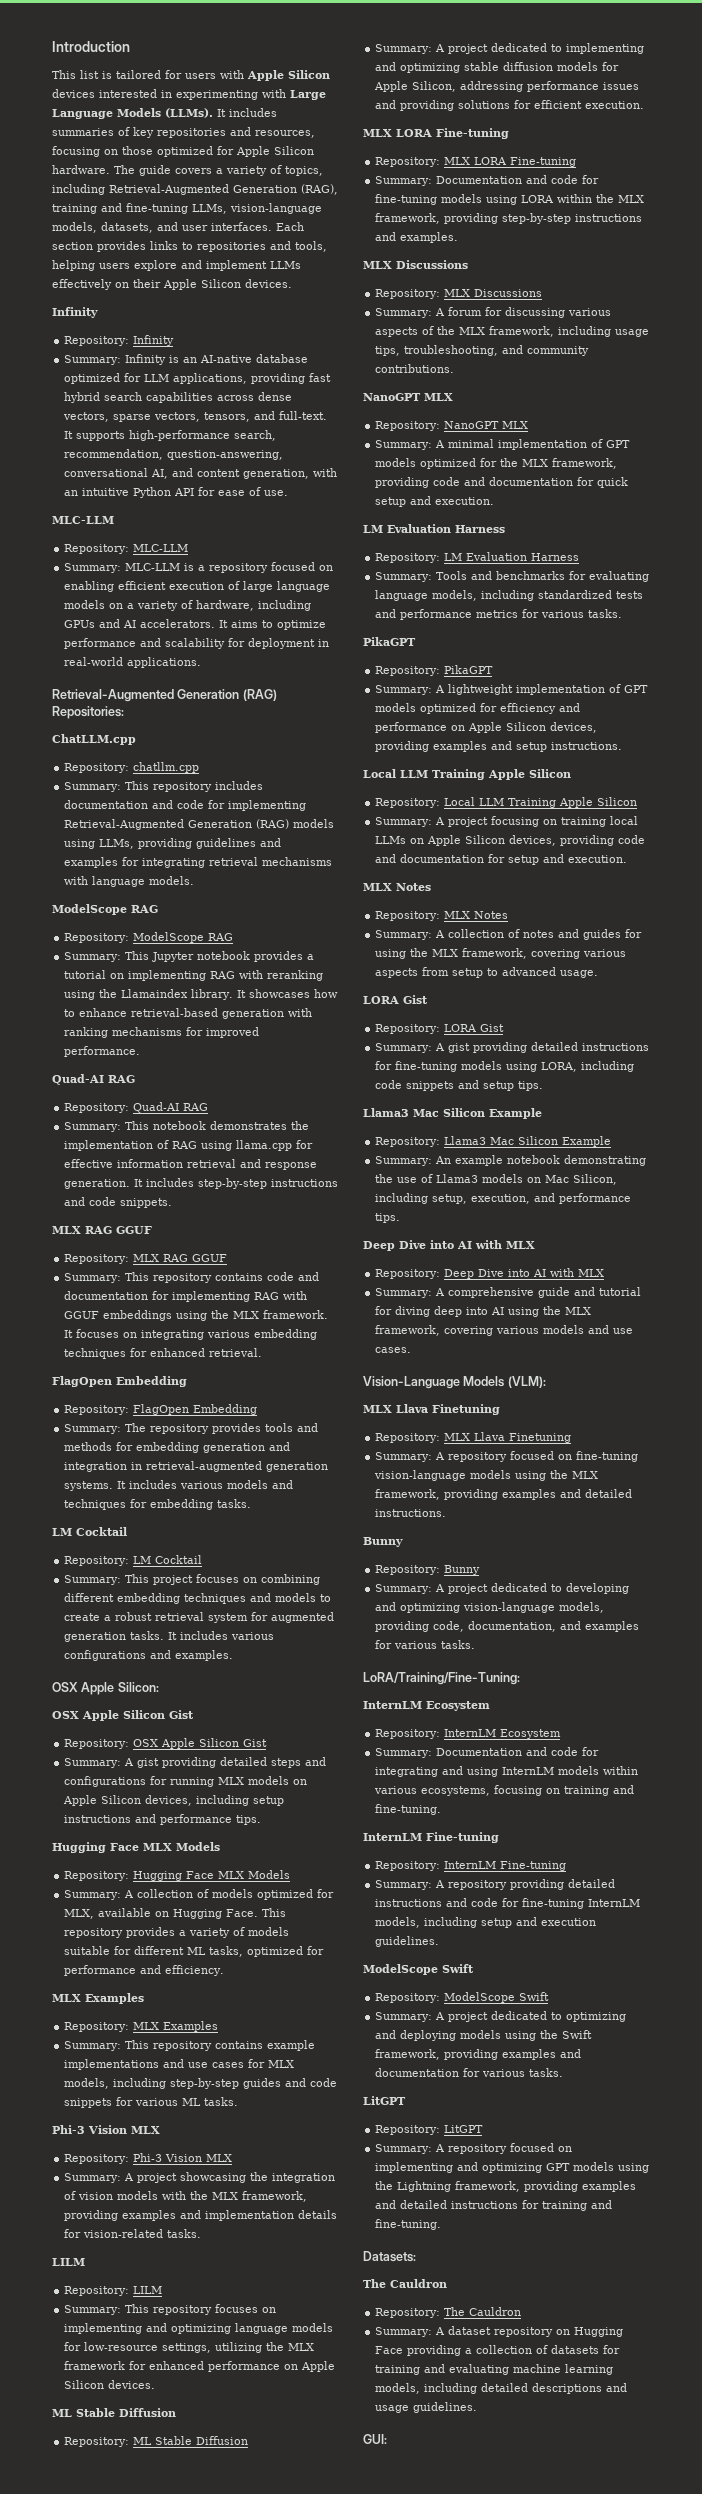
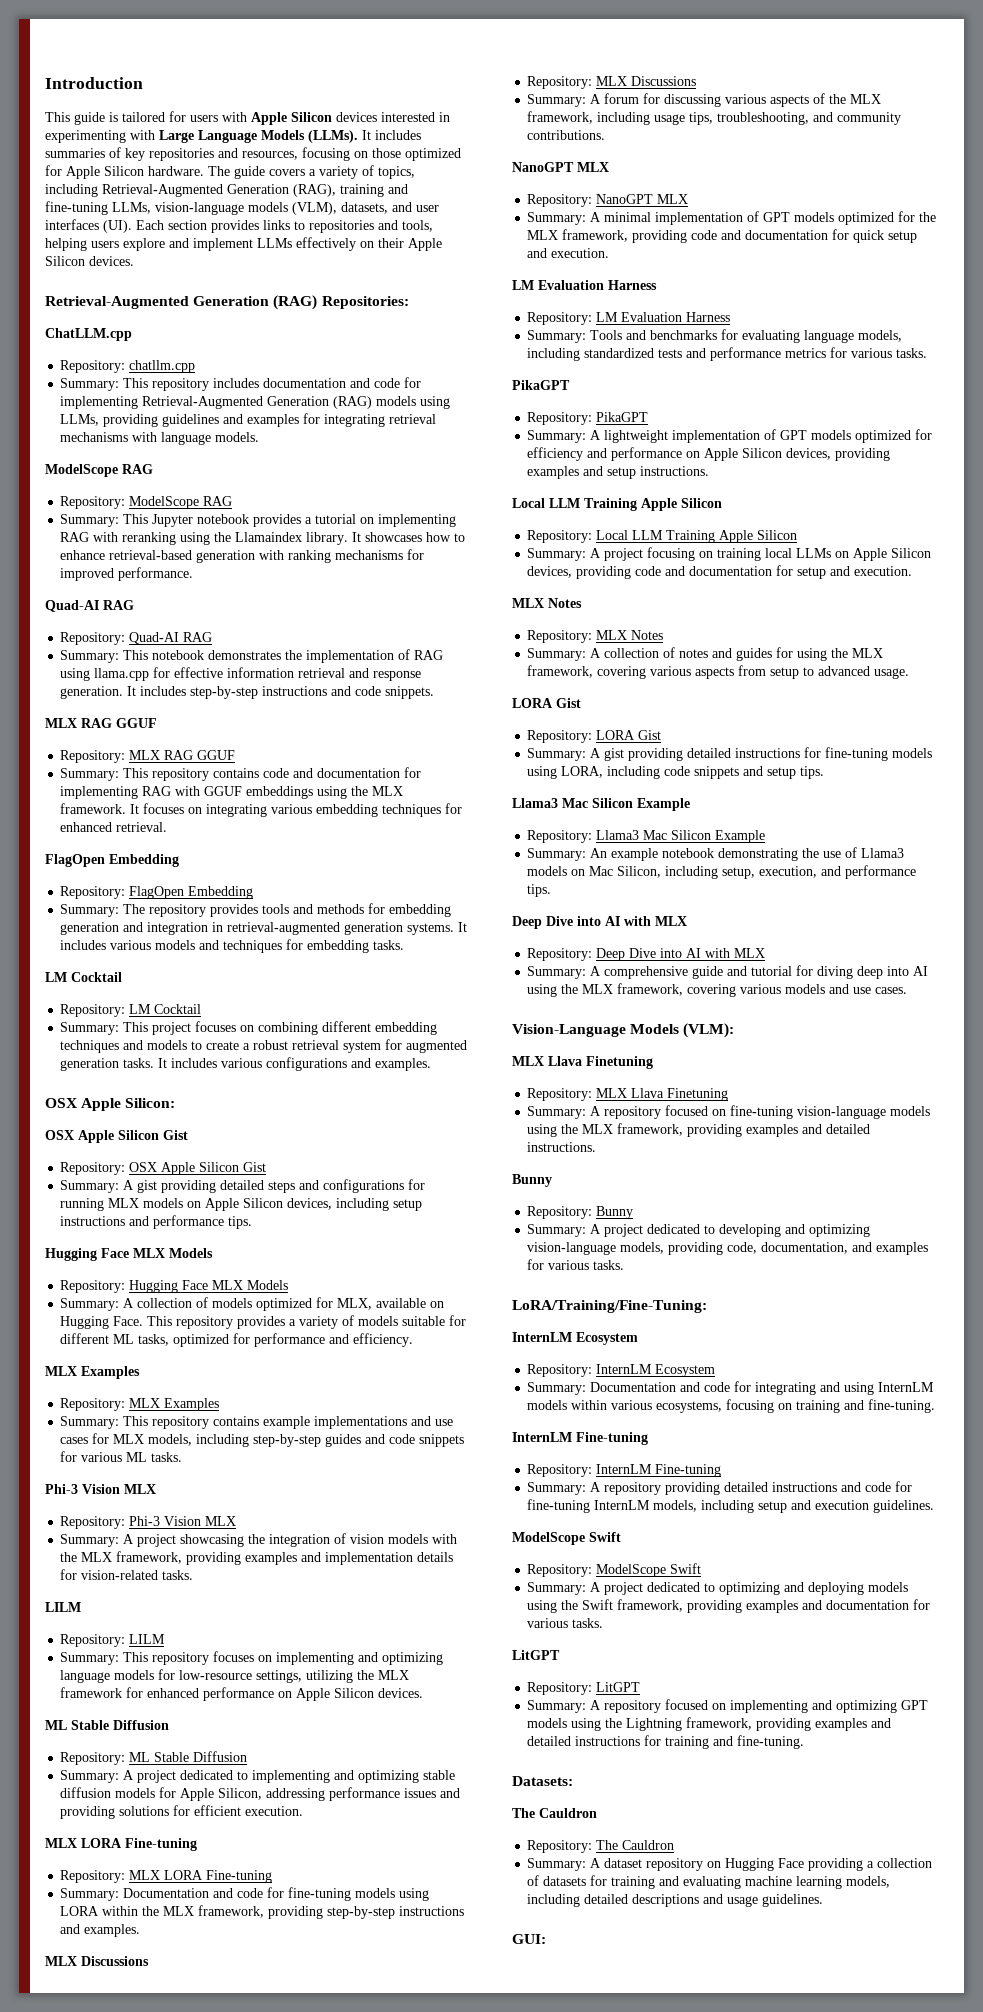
- This list is tailored for users with Apple Silicon devices interested in experimenting with Large Language Models (LLMs).
+ This guide is tailored for users with Apple Silicon devices interested in experimenting with Large Language Models (LLMs).
- The guide covers a variety of topics, including Retrieval-Augmented Generation (RAG), training and fine-tuning LLMs, vision-language models, datasets, and user interfaces. Each section provides links to repositories and tools, helping users explore and implement LLMs effectively on their Apple Silicon devices.
- Infinity
- Repository: Infinity
- Summary: Infinity is an AI-native database optimized for LLM applications, providing fast hybrid search capabilities across dense vectors, sparse vectors, tensors, and full-text. It supports high-performance search, recommendation, question-answering, conversational AI, and content generation, with an intuitive Python API for ease of use.
- MLC-LLM
- Repository: MLC-LLM
- Summary: MLC-LLM is a repository focused on enabling efficient execution of large language models on a variety of hardware, including GPUs and AI accelerators. It aims to optimize performance and scalability for deployment in real-world applications.
+ The guide covers a variety of topics, including Retrieval-Augmented Generation (RAG), training and fine-tuning LLMs, vision-language models (VLM), datasets, and user interfaces (UI). Each section provides links to repositories and tools, helping users explore and implement LLMs effectively on their Apple Silicon devices.

